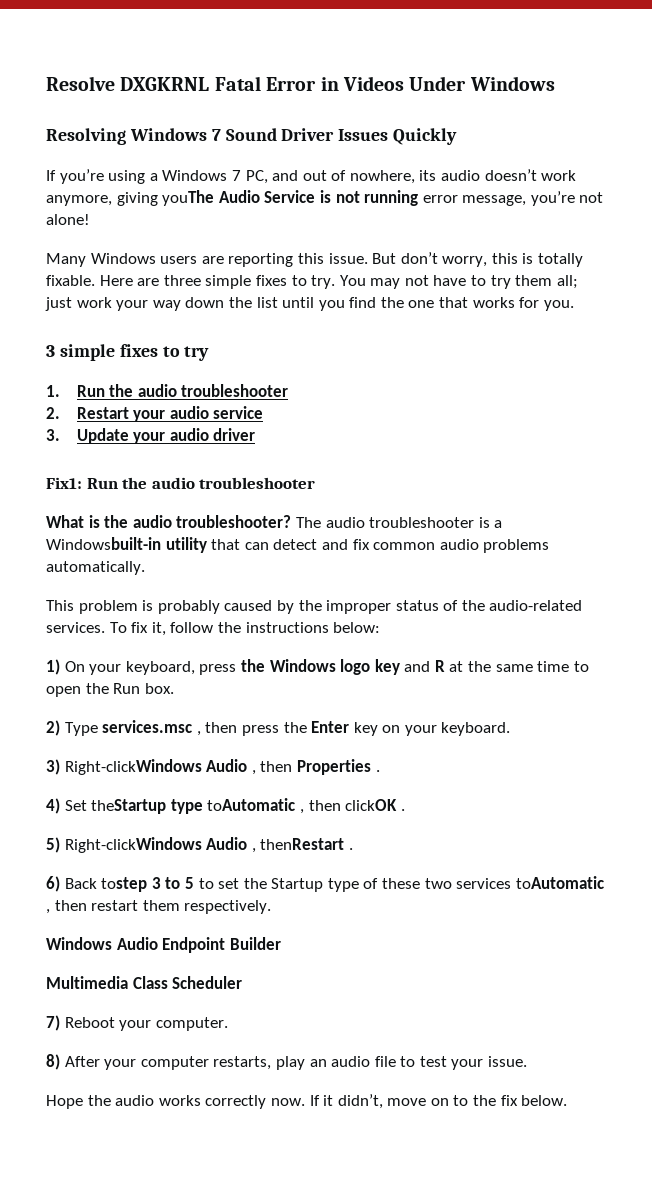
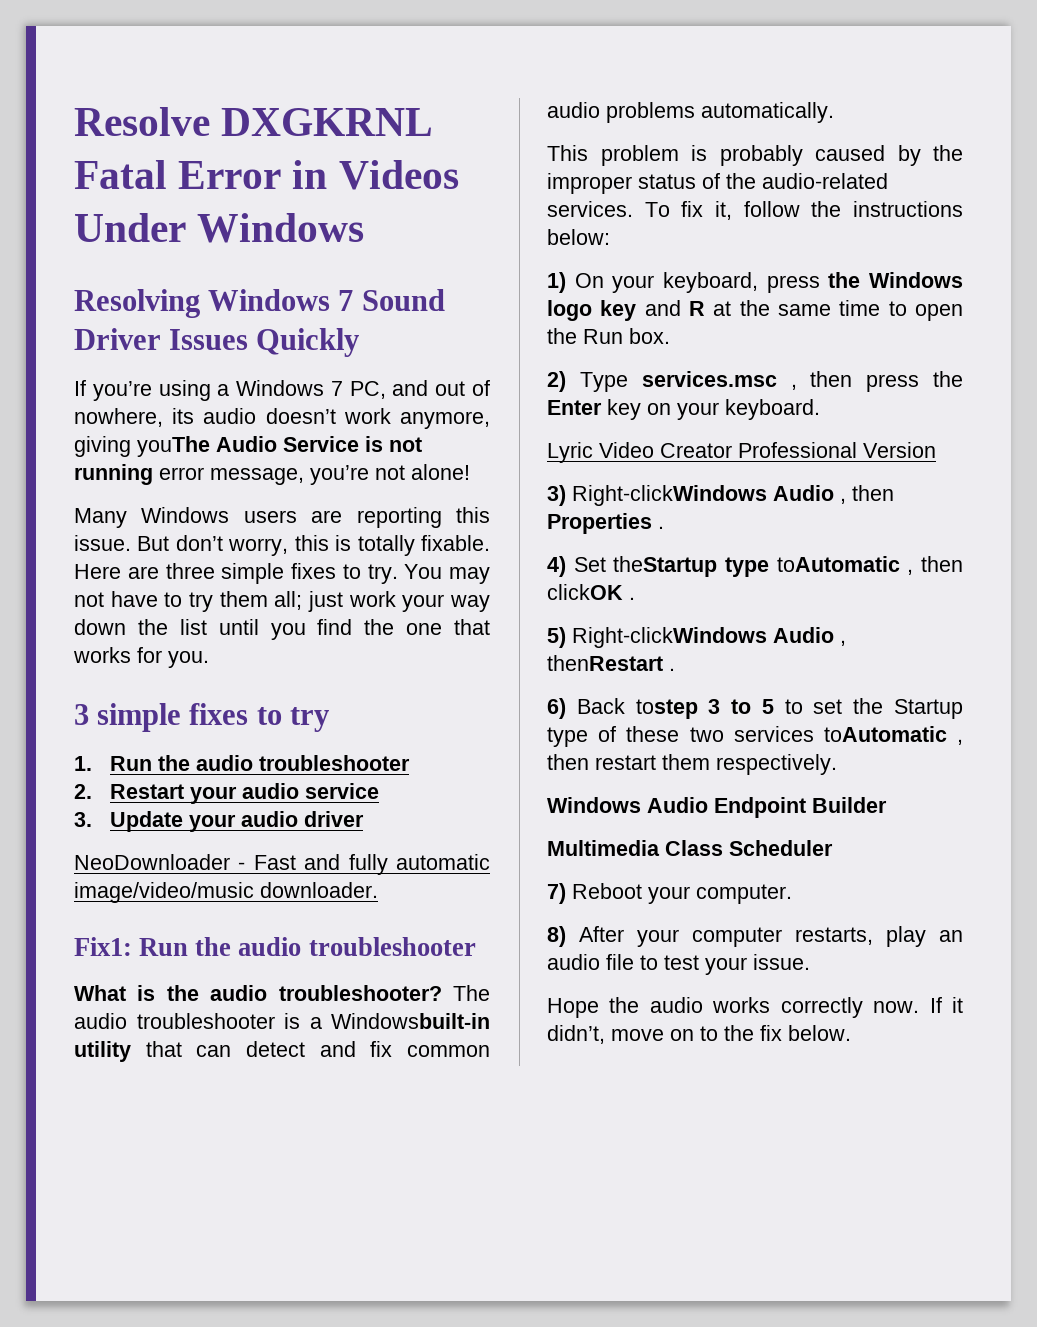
+ NeoDownloader - Fast and fully automatic image/video/music downloader.
+ Lyric Video Creator Professional Version

